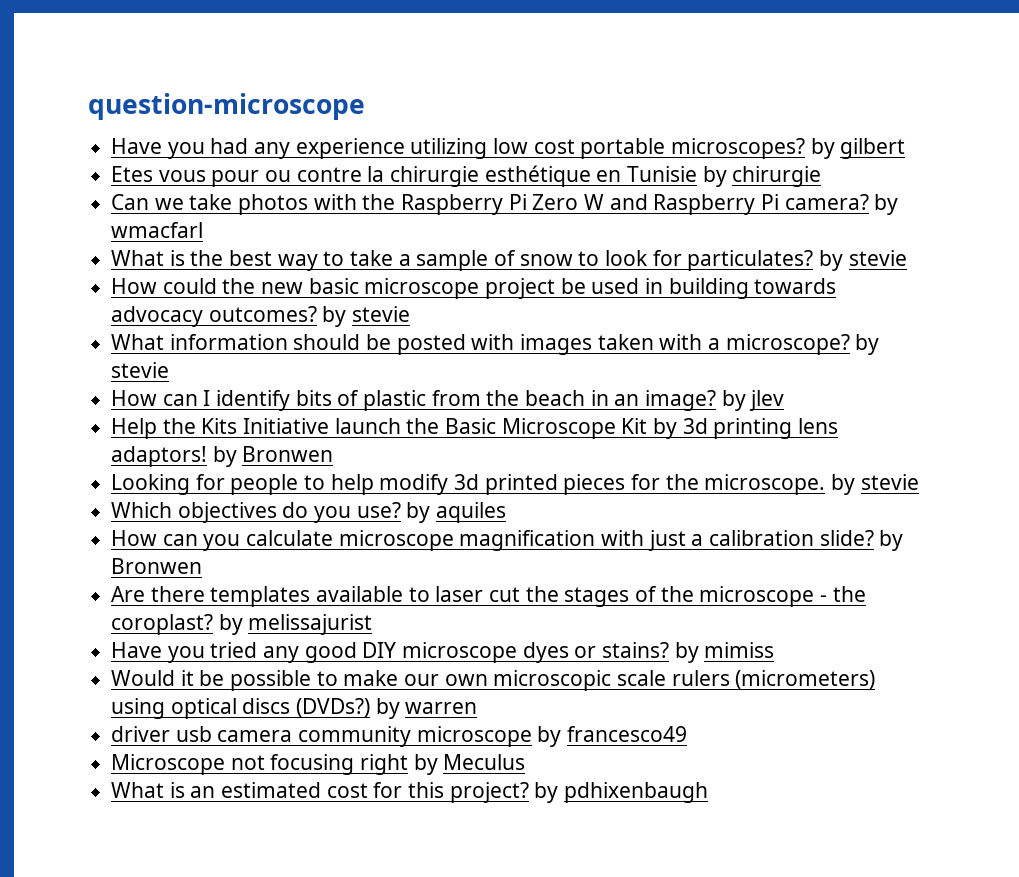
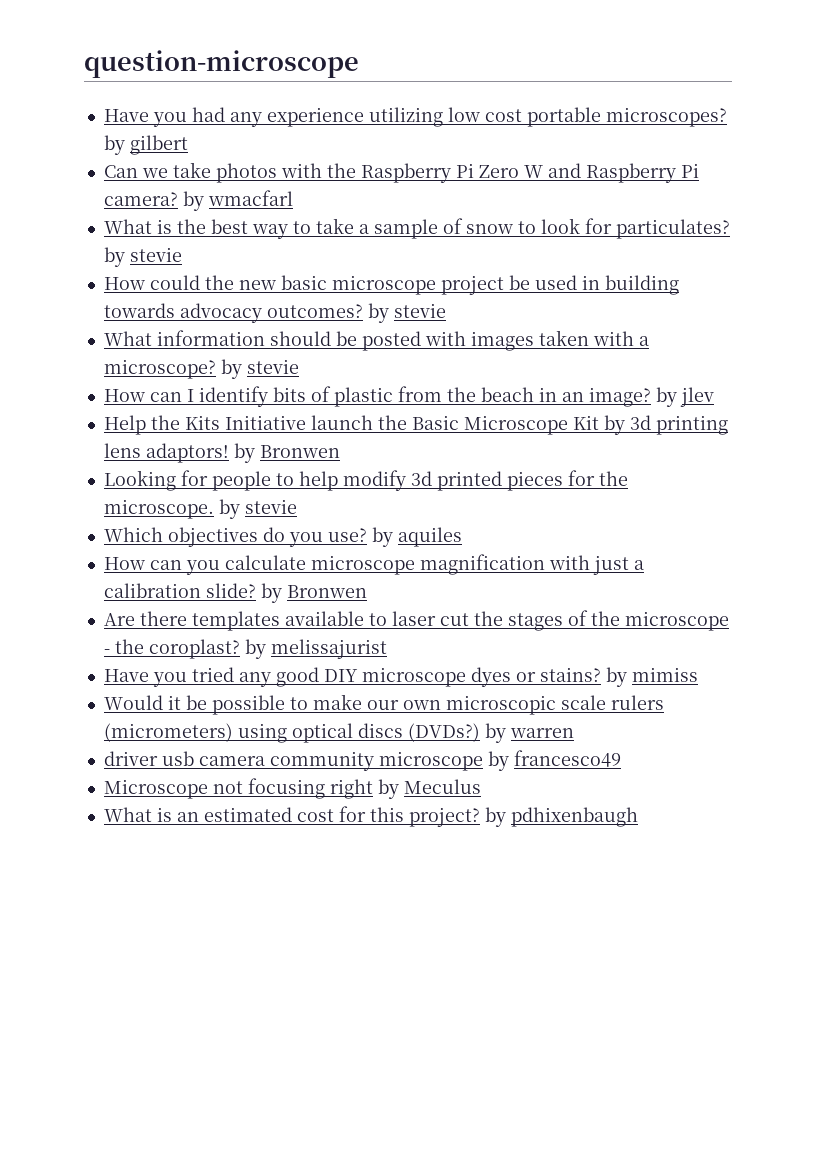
- Etes vous pour ou contre la chirurgie esthétique en Tunisie by chirurgie

